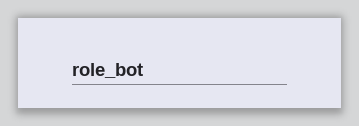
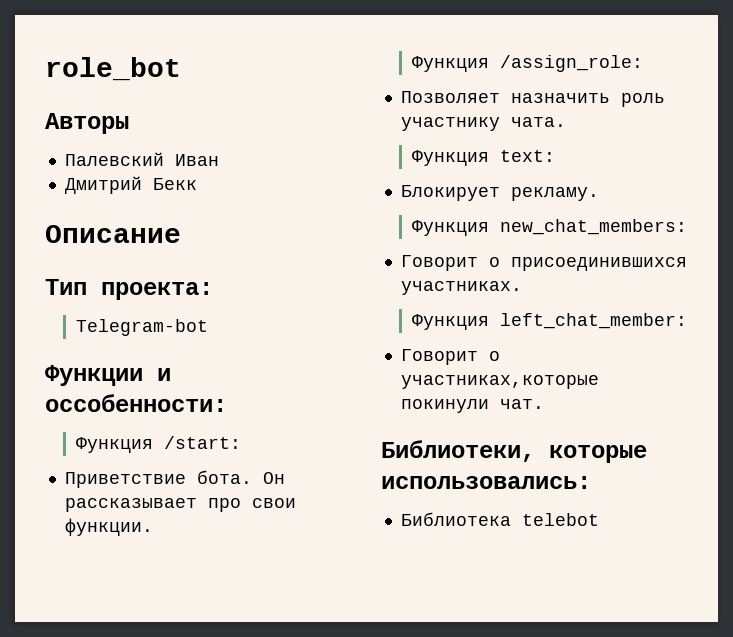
+ Авторы
+ Палевский Иван
+ Дмитрий Бекк
+ Описание
+ Тип проекта:
+ Telegram-bot
+ Функции и оссобенности:
+ Функция /start:
+ Приветствие бота. Он рассказывает про свои функции.
+ Функция /assign_role:
+ Позволяет назначить роль участнику чата.
+ Функция text:
+ Блокирует рекламу.
+ Функция new_chat_members:
+ Говорит о присоединившихся участниках.
+ Функция left_chat_member:
+ Говорит о участниках,которые покинули чат.
+ Библиотеки, которые использовались:
+ Библиотека telebot

